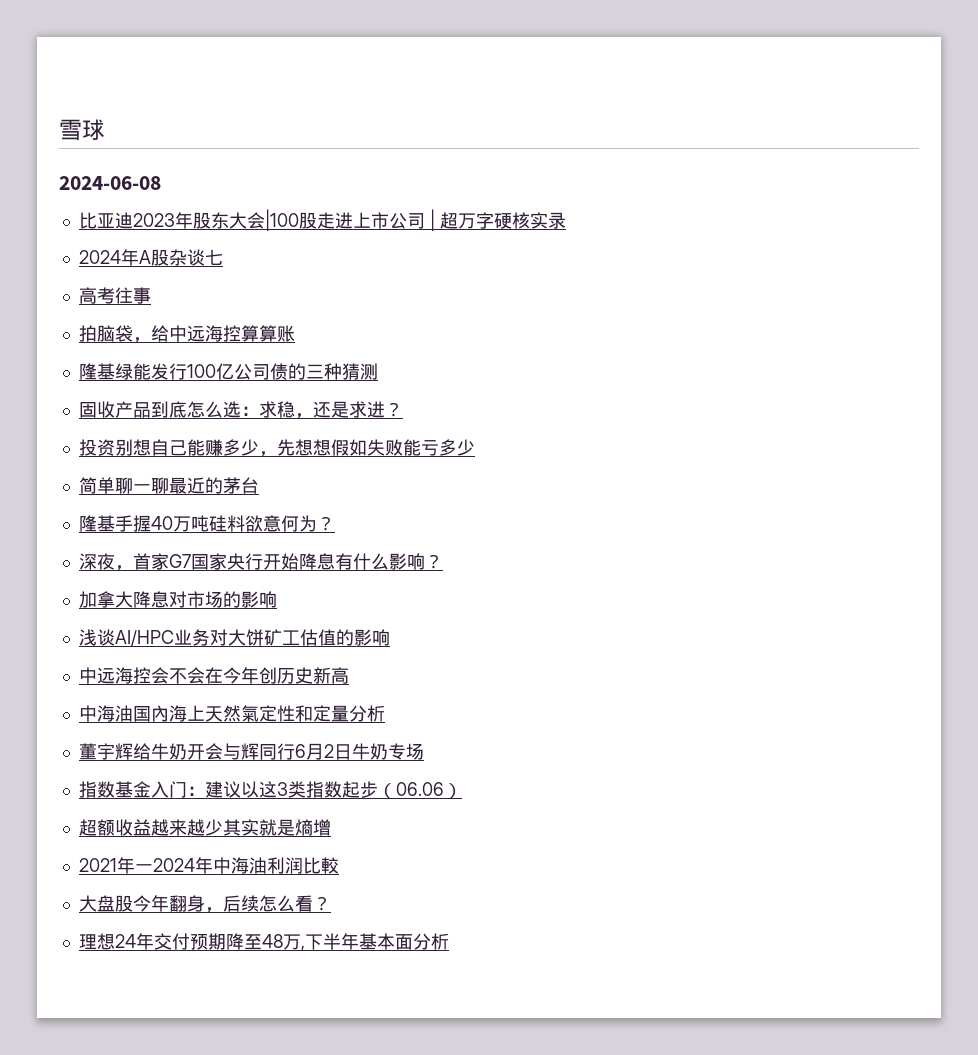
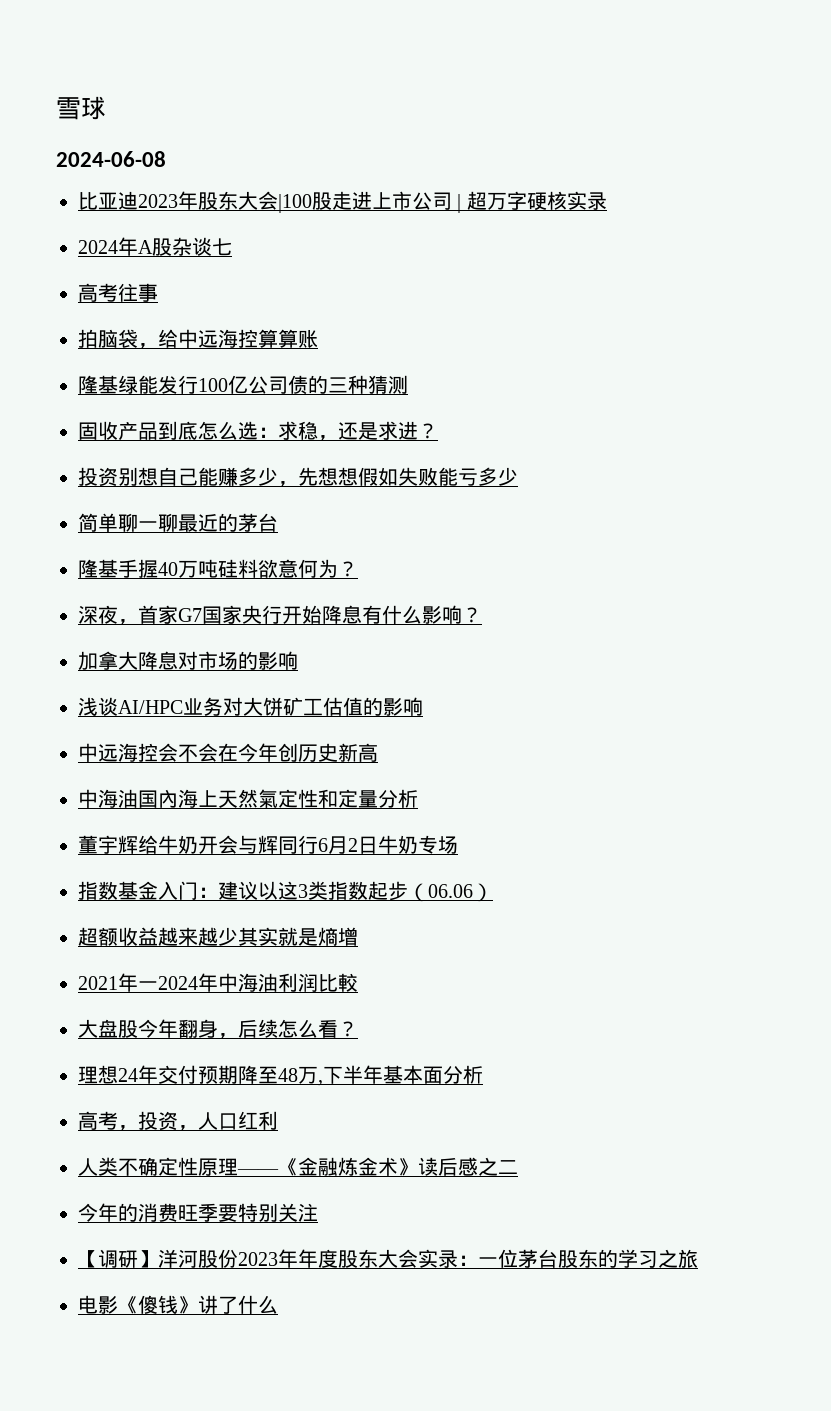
+ 高考，投资，人口红利
+ 人类不确定性原理——《金融炼金术》读后感之二
+ 今年的消费旺季要特别关注
+ 【调研】洋河股份2023年年度股东大会实录：一位茅台股东的学习之旅
+ 电影《傻钱》讲了什么

